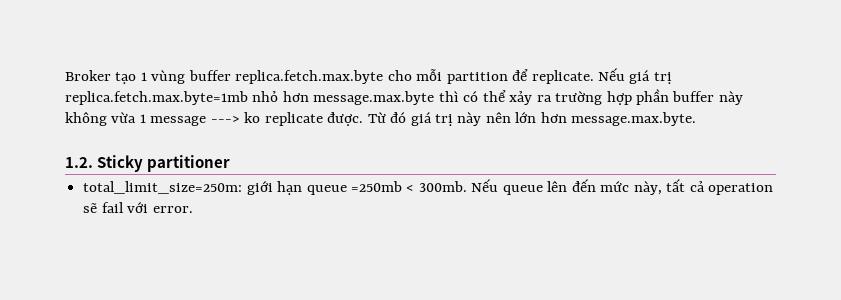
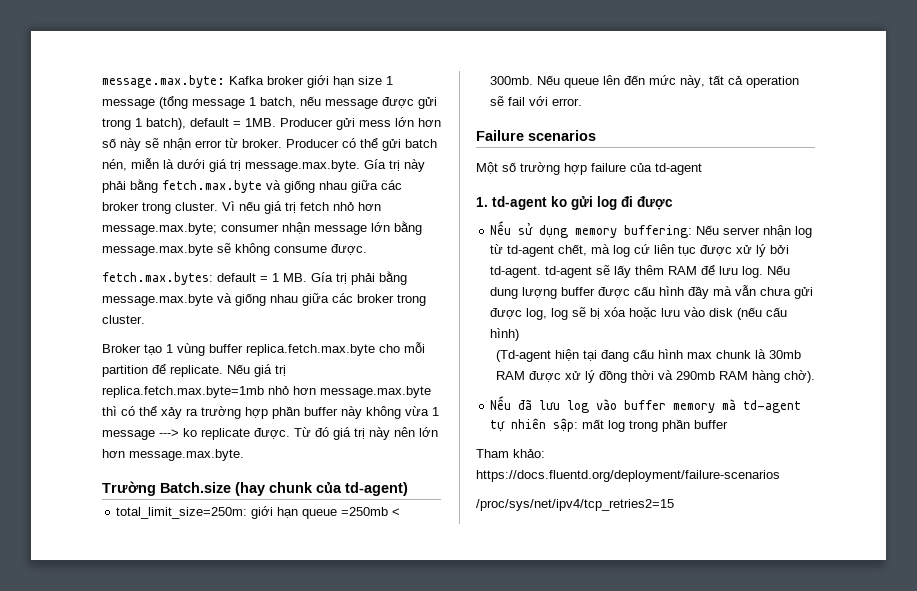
+ message.max.byte: Kafka broker giới hạn size 1 message (tổng message 1 batch, nếu message được gửi trong 1 batch), default = 1MB. Producer gửi mess lớn hơn số này sẽ nhận error từ broker. Producer có thể gửi batch nén, miễn là dưới giá trị message.max.byte. Gía trị này phải bằng fetch.max.byte và giống nhau giữa các broker trong cluster. Vì nếu giá trị fetch nhỏ hơn message.max.byte; consumer nhận message lớn bằng message.max.byte sẽ không consume được.
+ fetch.max.bytes: default = 1 MB. Gía trị phải bằng message.max.byte và giống nhau giữa các broker trong cluster.
- 1.2. Sticky partitioner
+ Trường Batch.size (hay chunk của td-agent)
+ Failure scenarios
+ Một số trường hợp failure của td-agent
+ 1. td-agent ko gửi log đi được
+ Nếu sử dụng memory buffering: Nếu server nhận log từ td-agent chết, mà log cứ liên tục được xử lý bởi td-agent. td-agent sẽ lấy thêm RAM để lưu log. Nếu dung lượng buffer được cấu hình đầy mà vẫn chưa gửi được log, log sẽ bị xóa hoặc lưu vào disk (nếu cấu hình)
+ (Td-agent hiện tại đang cấu hình max chunk là 30mb RAM được xử lý đồng thời và 290mb RAM hàng chờ).
+ Nếu đã lưu log vào buffer memory mà td-agent tự nhiên sập: mất log trong phần buffer
+ Tham khảo: https://docs.fluentd.org/deployment/failure-scenarios
+ /proc/sys/net/ipv4/tcp_retries2=15

